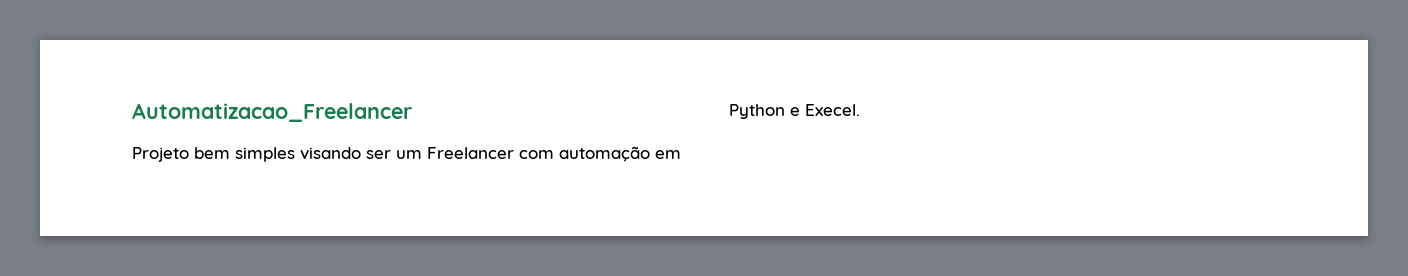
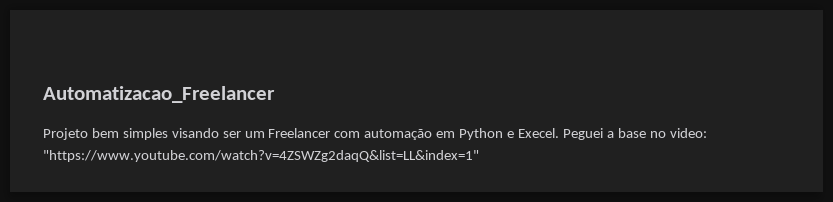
+ Peguei a base no video: "https://www.youtube.com/watch?v=4ZSWZg2daqQ&list=LL&index=1"

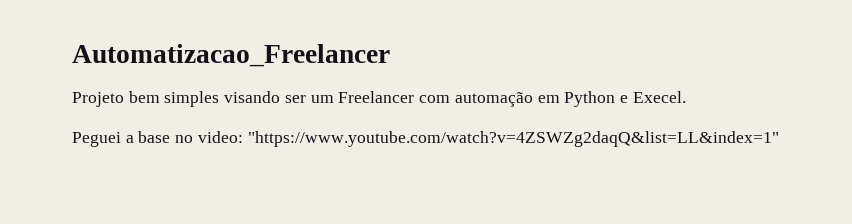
- Projeto bem simples visando ser um Freelancer com automação em Python e Execel. Peguei a base no video: "https://www.youtube.com/watch?v=4ZSWZg2daqQ&list=LL&index=1"
+ Projeto bem simples visando ser um Freelancer com automação em Python e Execel.
+ Peguei a base no video: "https://www.youtube.com/watch?v=4ZSWZg2daqQ&list=LL&index=1"

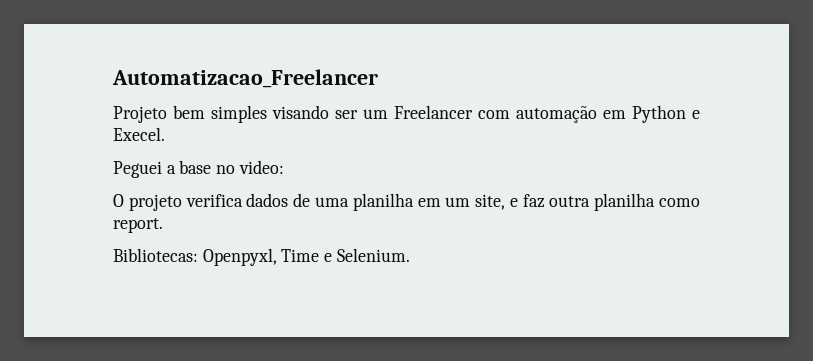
- Peguei a base no video: "https://www.youtube.com/watch?v=4ZSWZg2daqQ&list=LL&index=1"
+ Peguei a base no video:
+ O projeto verifica dados de uma planilha em um site, e faz outra planilha como report.
+ Bibliotecas: Openpyxl, Time e Selenium.

